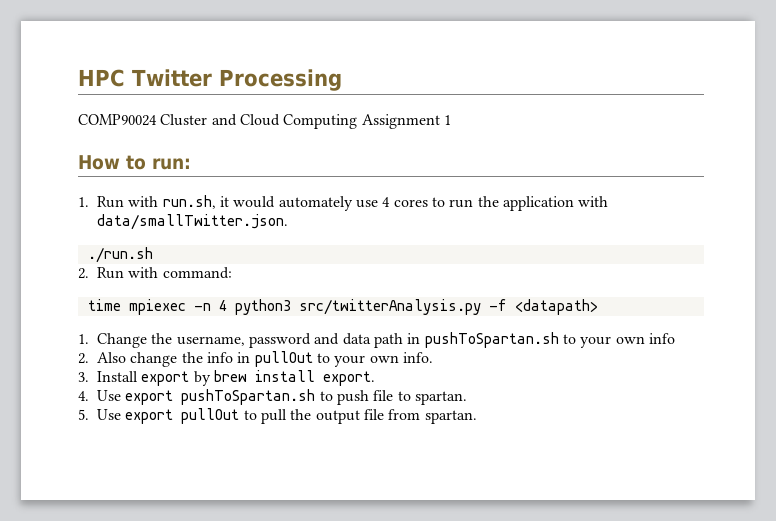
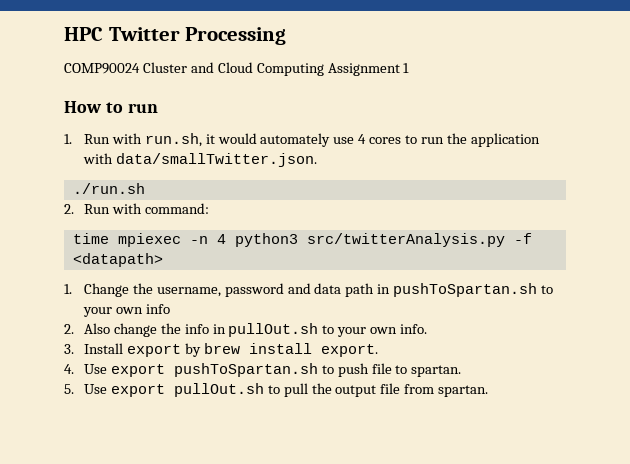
- How to run:
+ How to run
- 2. Also change the info in pullOut to your own info.
+ 2. Also change the info in pullOut.sh to your own info.
- 5. Use export pullOut to pull the output file from spartan.
+ 5. Use export pullOut.sh to pull the output file from spartan.

